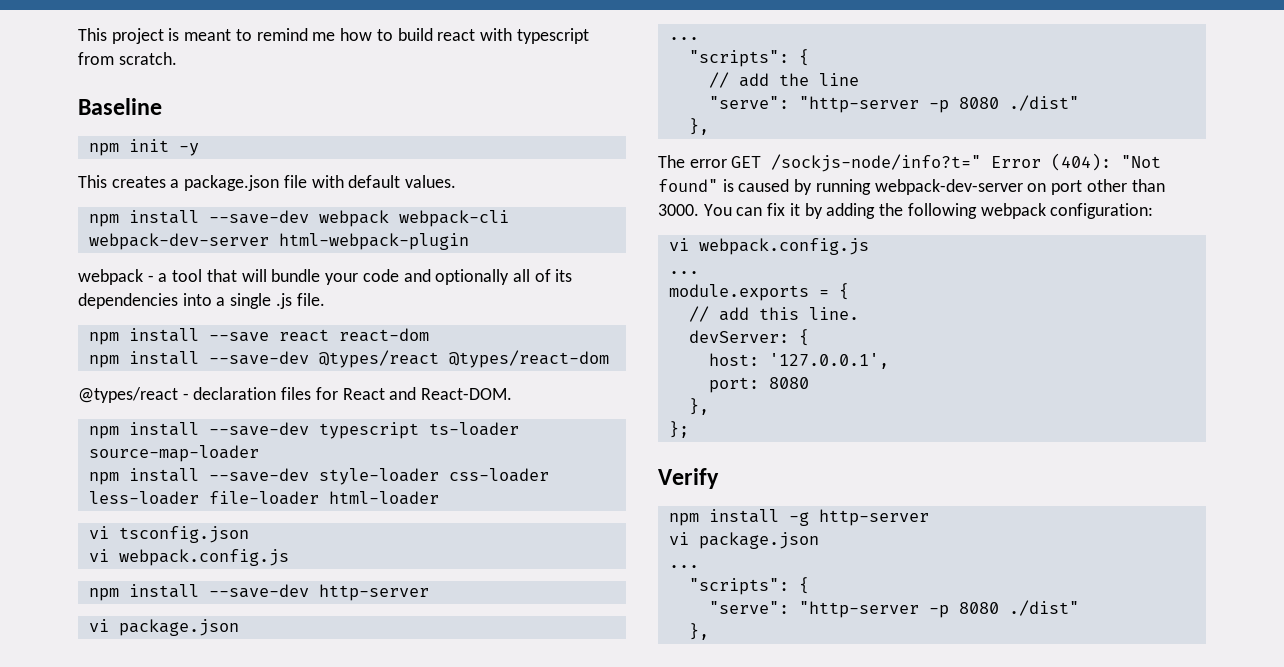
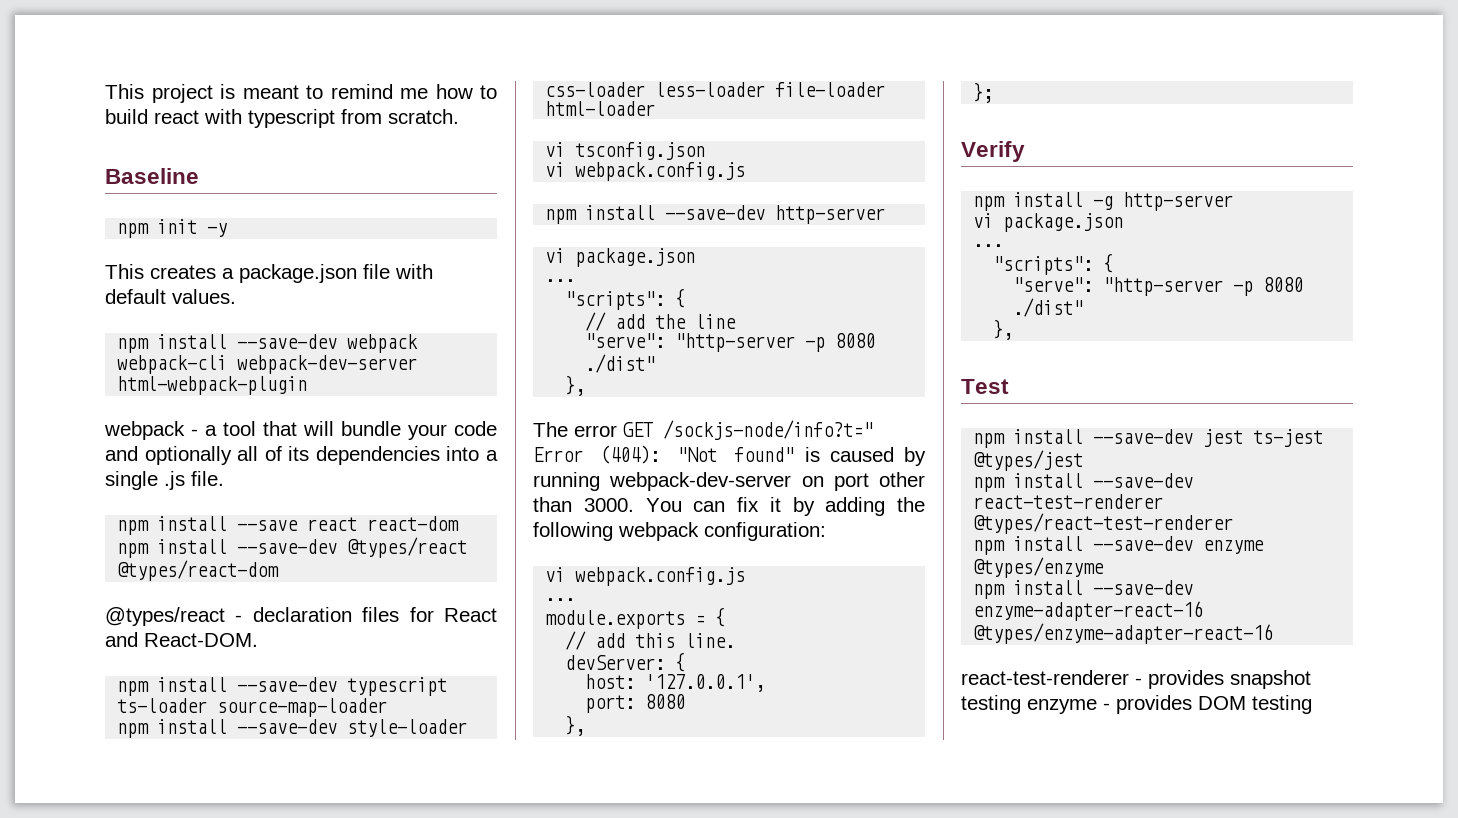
+ Test
+ npm install --save-dev jest ts-jest @types/jest
+ npm install --save-dev react-test-renderer @types/react-test-renderer
+ npm install --save-dev enzyme @types/enzyme
+ npm install --save-dev enzyme-adapter-react-16 @types/enzyme-adapter-react-16
+ react-test-renderer - provides snapshot testing enzyme - provides DOM testing

